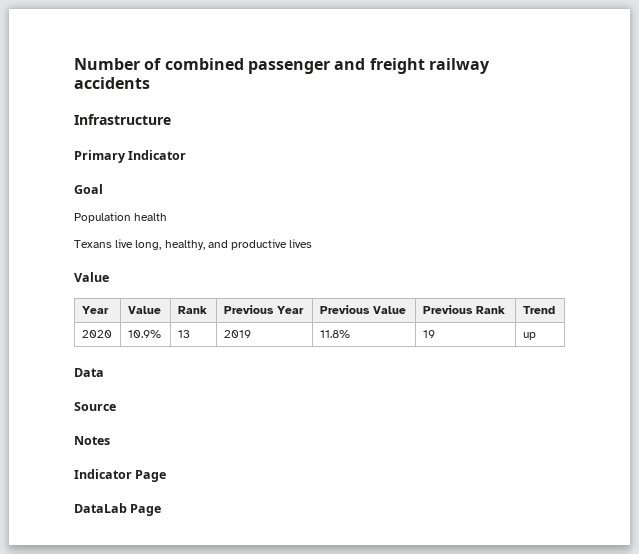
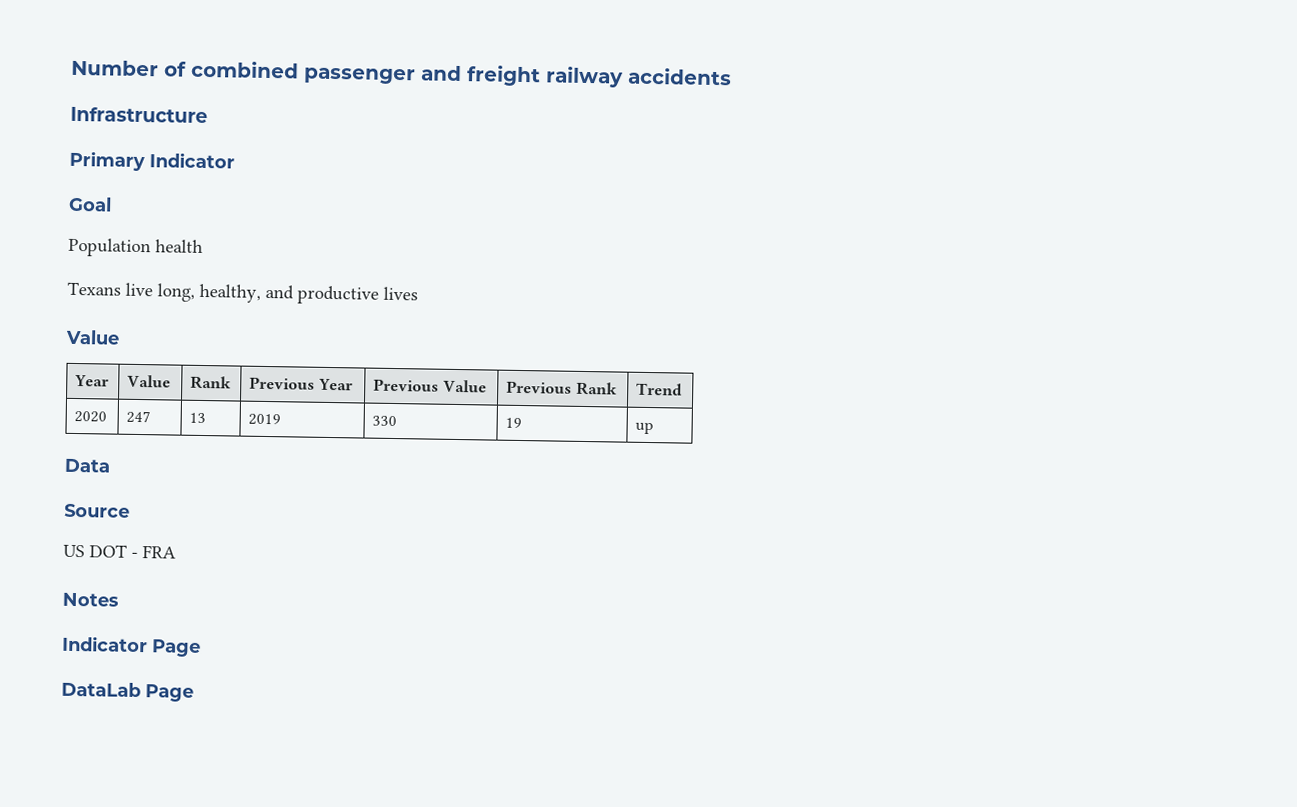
- 2020 | 10.9% | 13 | 2019 | 11.8% | 19 | up
+ 2020 | 247 | 13 | 2019 | 330 | 19 | up
+ US DOT - FRA

